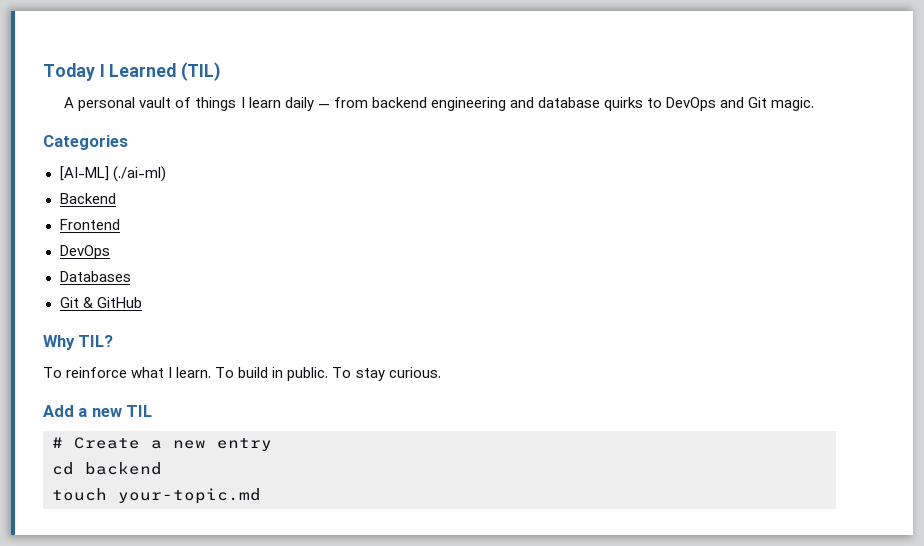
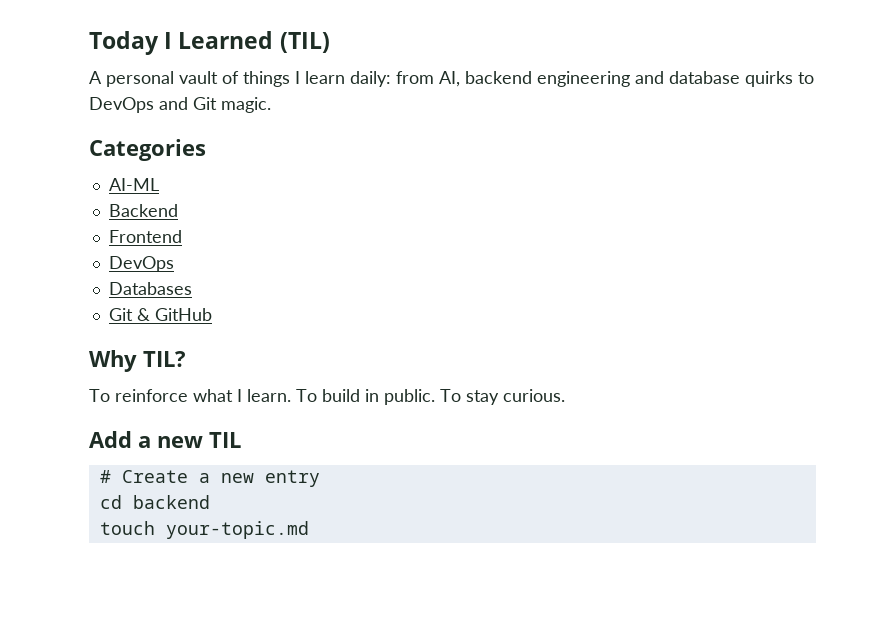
- A personal vault of things I learn daily — from backend engineering and database quirks to DevOps and Git magic.
+ A personal vault of things I learn daily: from AI, backend engineering and database quirks to DevOps and Git magic.
- [AI-ML] (./ai-ml)
+ AI-ML

